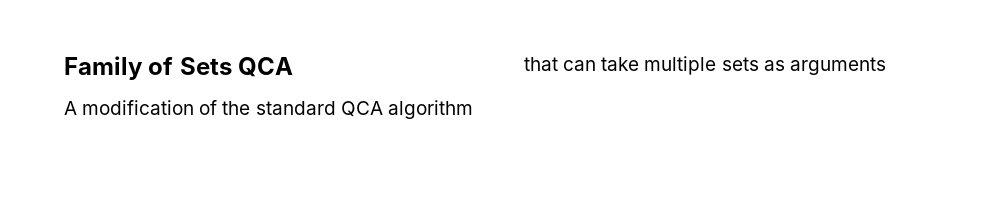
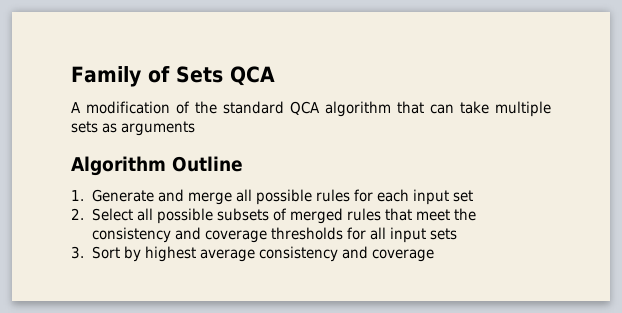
+ Algorithm Outline
+ 1. Generate and merge all possible rules for each input set
+ 2. Select all possible subsets of merged rules that meet the consistency and coverage thresholds for all input sets
+ 3. Sort by highest average consistency and coverage

